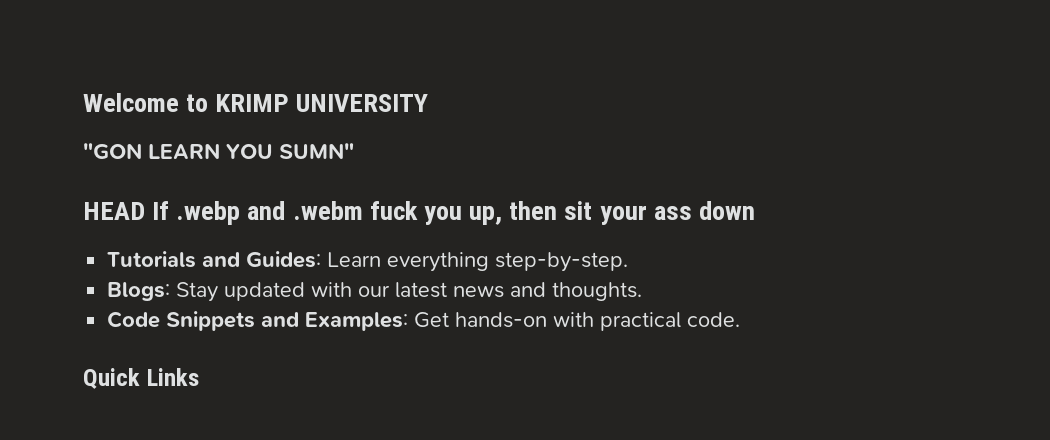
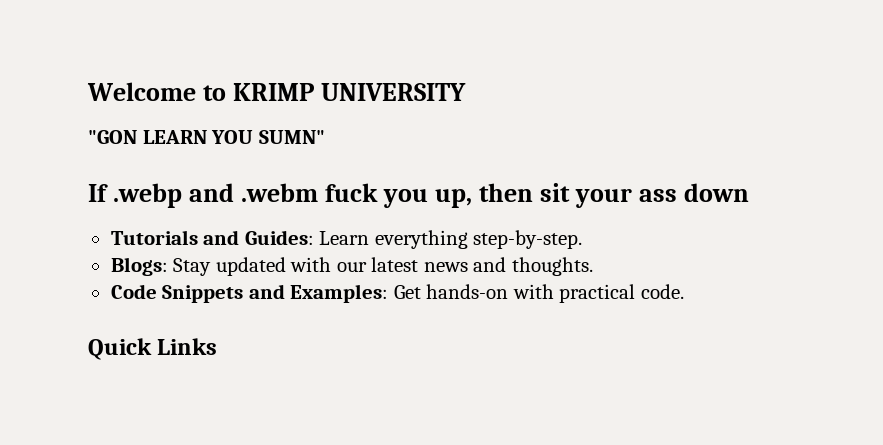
- HEAD If .webp and .webm fuck you up, then sit your ass down
+ If .webp and .webm fuck you up, then sit your ass down

